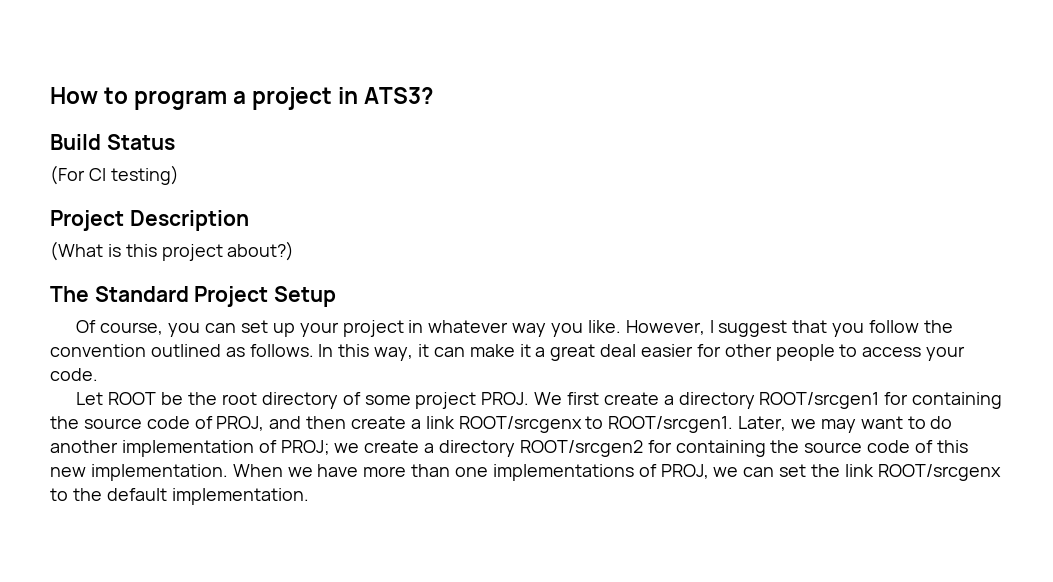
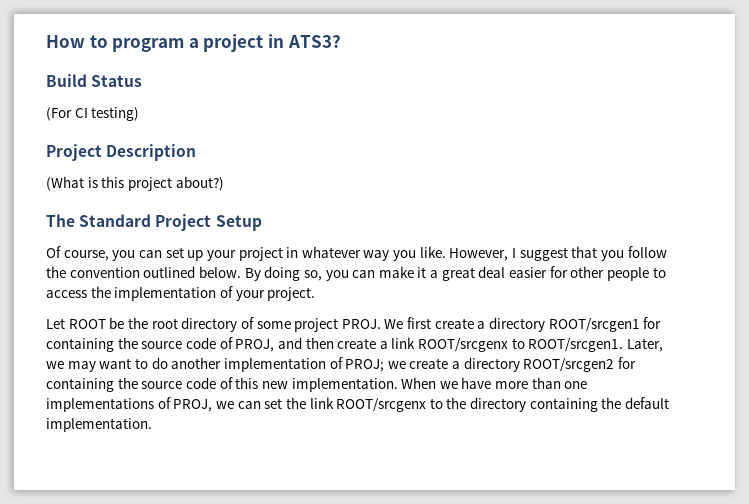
- However, I suggest that you follow the convention outlined as follows. In this way, it can make it a great deal easier for other people to access your code.
+ However, I suggest that you follow the convention outlined below. By doing so, you can make it a great deal easier for other people to access the implementation of your project.
- When we have more than one implementations of PROJ, we can set the link ROOT/srcgenx to the default implementation.
+ When we have more than one implementations of PROJ, we can set the link ROOT/srcgenx to the directory containing the default implementation.

